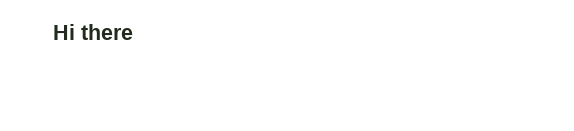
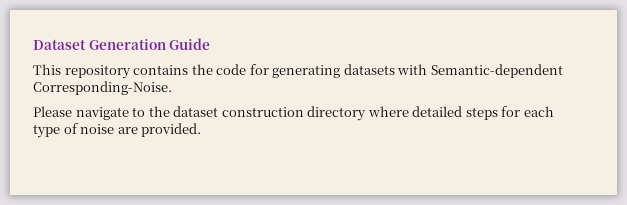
- Hi there
+ Dataset Generation Guide
+ This repository contains the code for generating datasets with Semantic-dependent Corresponding-Noise.
+ Please navigate to the dataset construction directory where detailed steps for each type of noise are provided.

